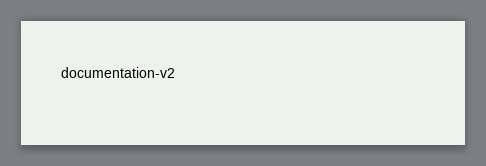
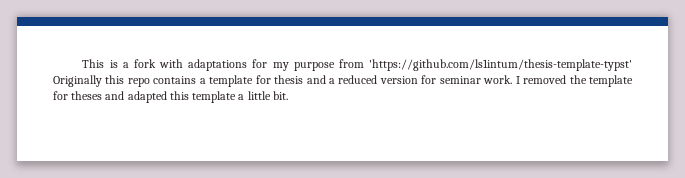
- documentation-v2
+ This is a fork with adaptations for my purpose from 'https://github.com/ls1intum/thesis-template-typst' Originally this repo contains a template for thesis and a reduced version for seminar work. I removed the template for theses and adapted this template a little bit.

